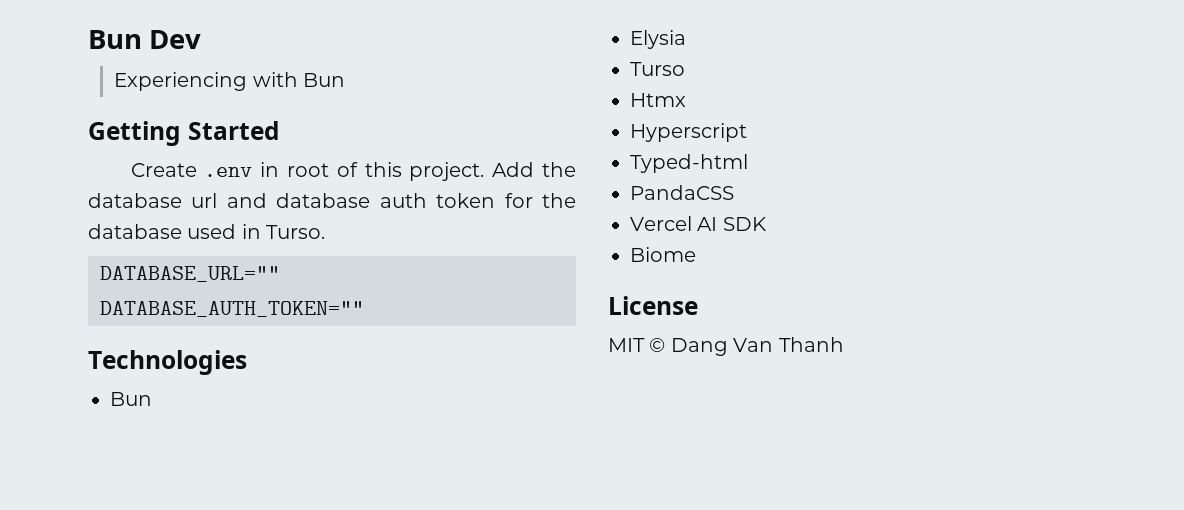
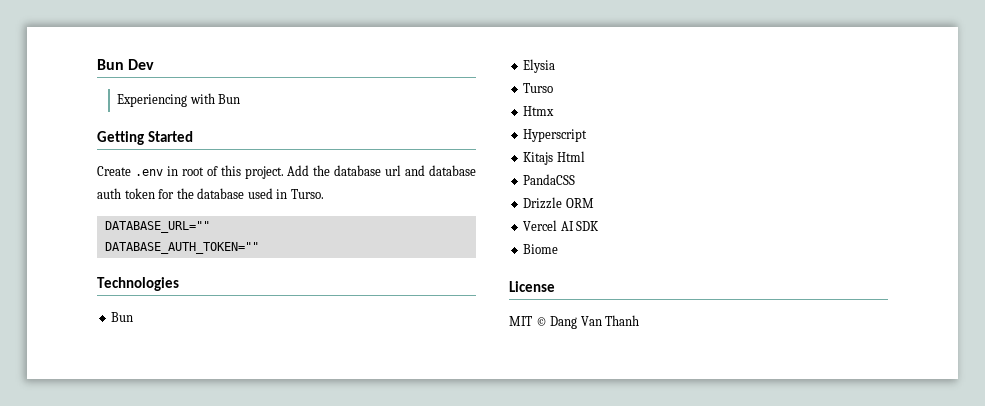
- Typed-html
+ Kitajs Html
+ Drizzle ORM

